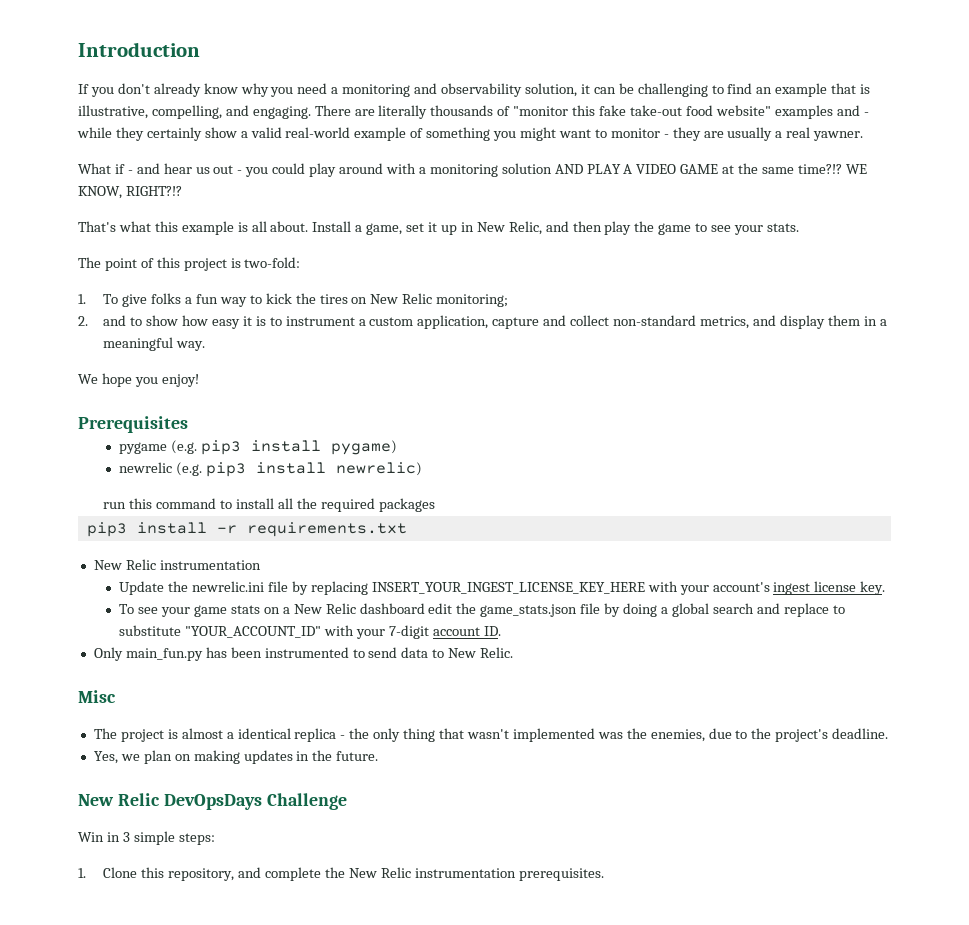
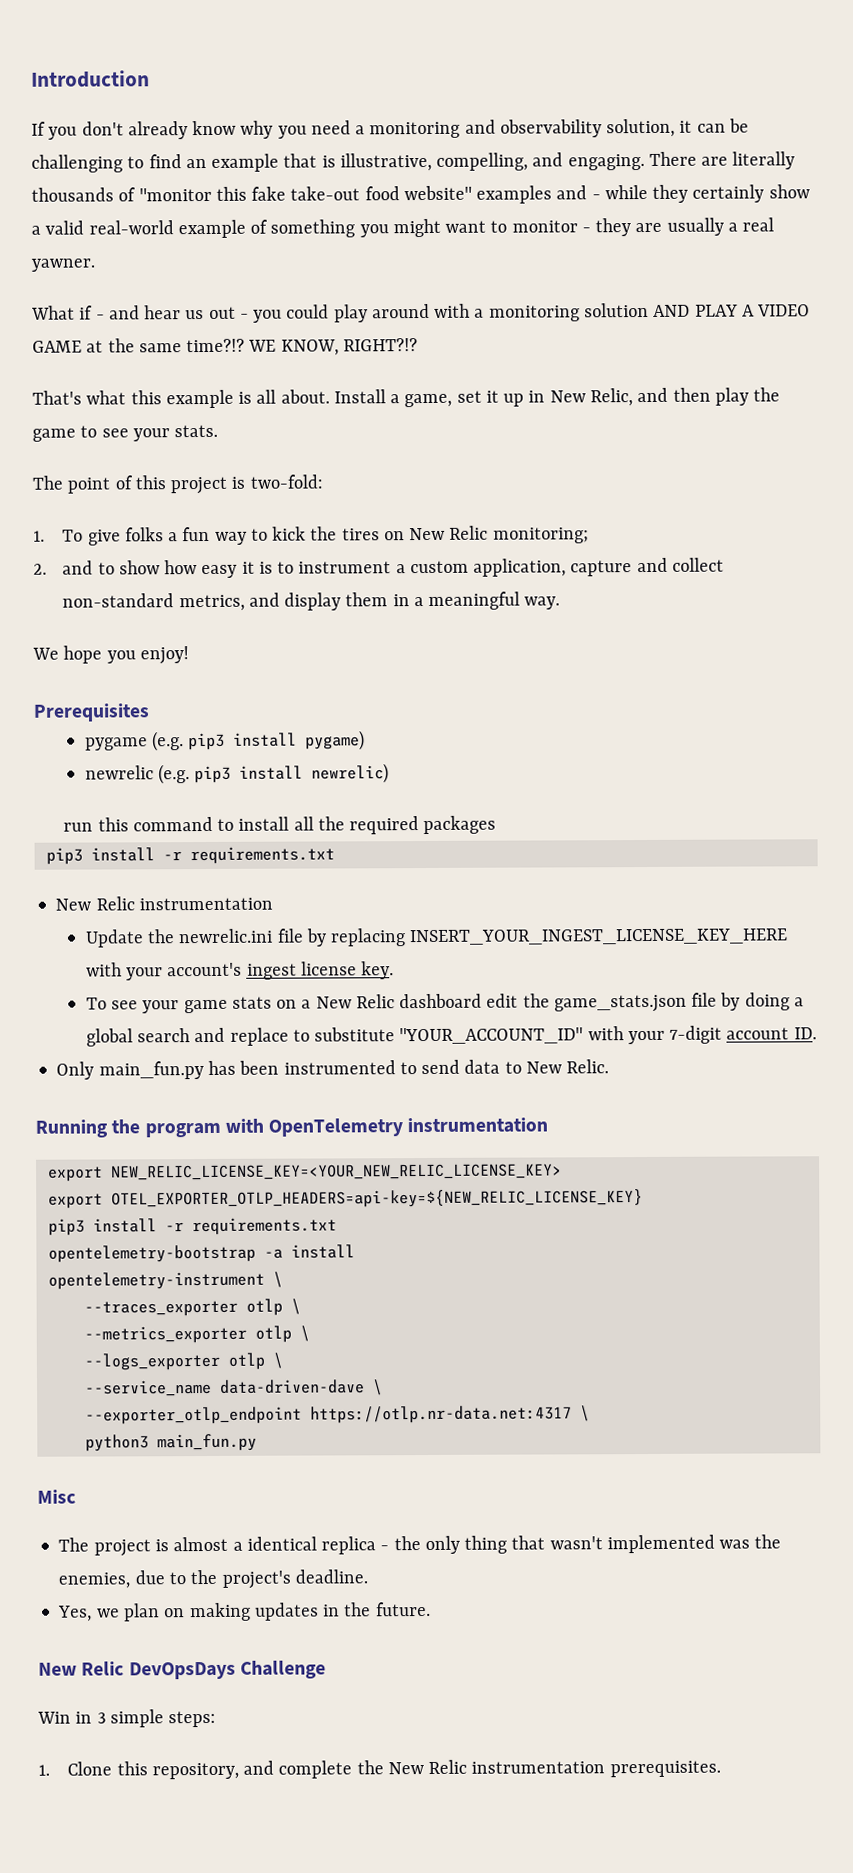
+ Running the program with OpenTelemetry instrumentation
+ export NEW_RELIC_LICENSE_KEY=<YOUR_NEW_RELIC_LICENSE_KEY>
+ export OTEL_EXPORTER_OTLP_HEADERS=api-key=${NEW_RELIC_LICENSE_KEY}
+ pip3 install -r requirements.txt
+ opentelemetry-bootstrap -a install
+ opentelemetry-instrument \
+ --traces_exporter otlp \
+ --metrics_exporter otlp \
+ --logs_exporter otlp \
+ --service_name data-driven-dave \
+ --exporter_otlp_endpoint https://otlp.nr-data.net:4317 \
+ python3 main_fun.py

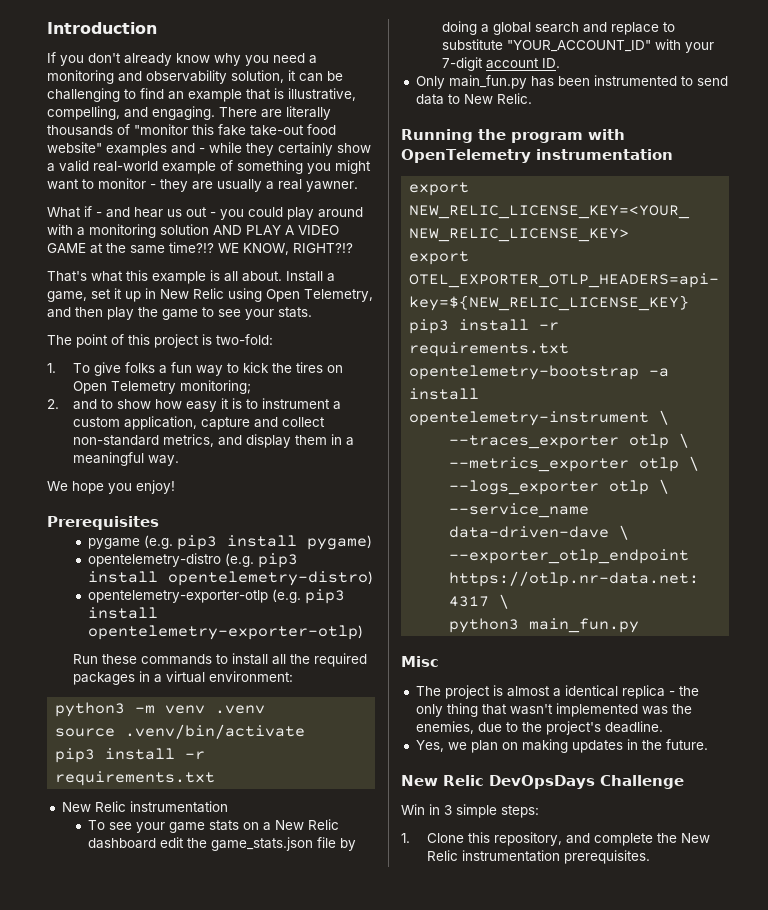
- Install a game, set it up in New Relic, and then play the game to see your stats.
+ Install a game, set it up in New Relic using Open Telemetry, and then play the game to see your stats.
- 1. To give folks a fun way to kick the tires on New Relic monitoring;
+ 1. To give folks a fun way to kick the tires on Open Telemetry monitoring;
- newrelic (e.g. pip3 install newrelic)
- run this command to install all the required packages
+ opentelemetry-distro (e.g. pip3 install opentelemetry-distro)
+ opentelemetry-exporter-otlp (e.g. pip3 install opentelemetry-exporter-otlp)
+ Run these commands to install all the required packages in a virtual environment:
+ python3 -m venv .venv
+ source .venv/bin/activate
- Update the newrelic.ini file by replacing INSERT_YOUR_INGEST_LICENSE_KEY_HERE with your account's ingest license key.

